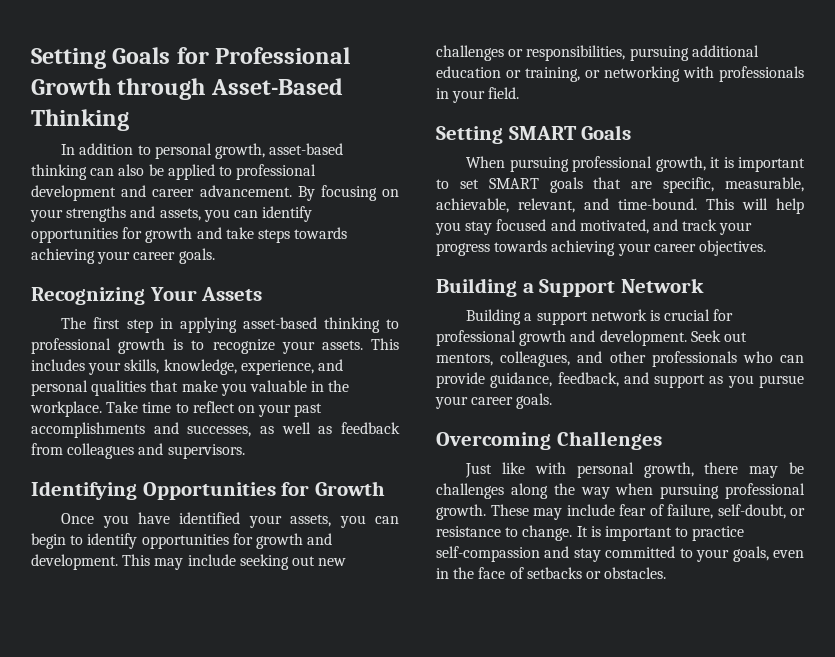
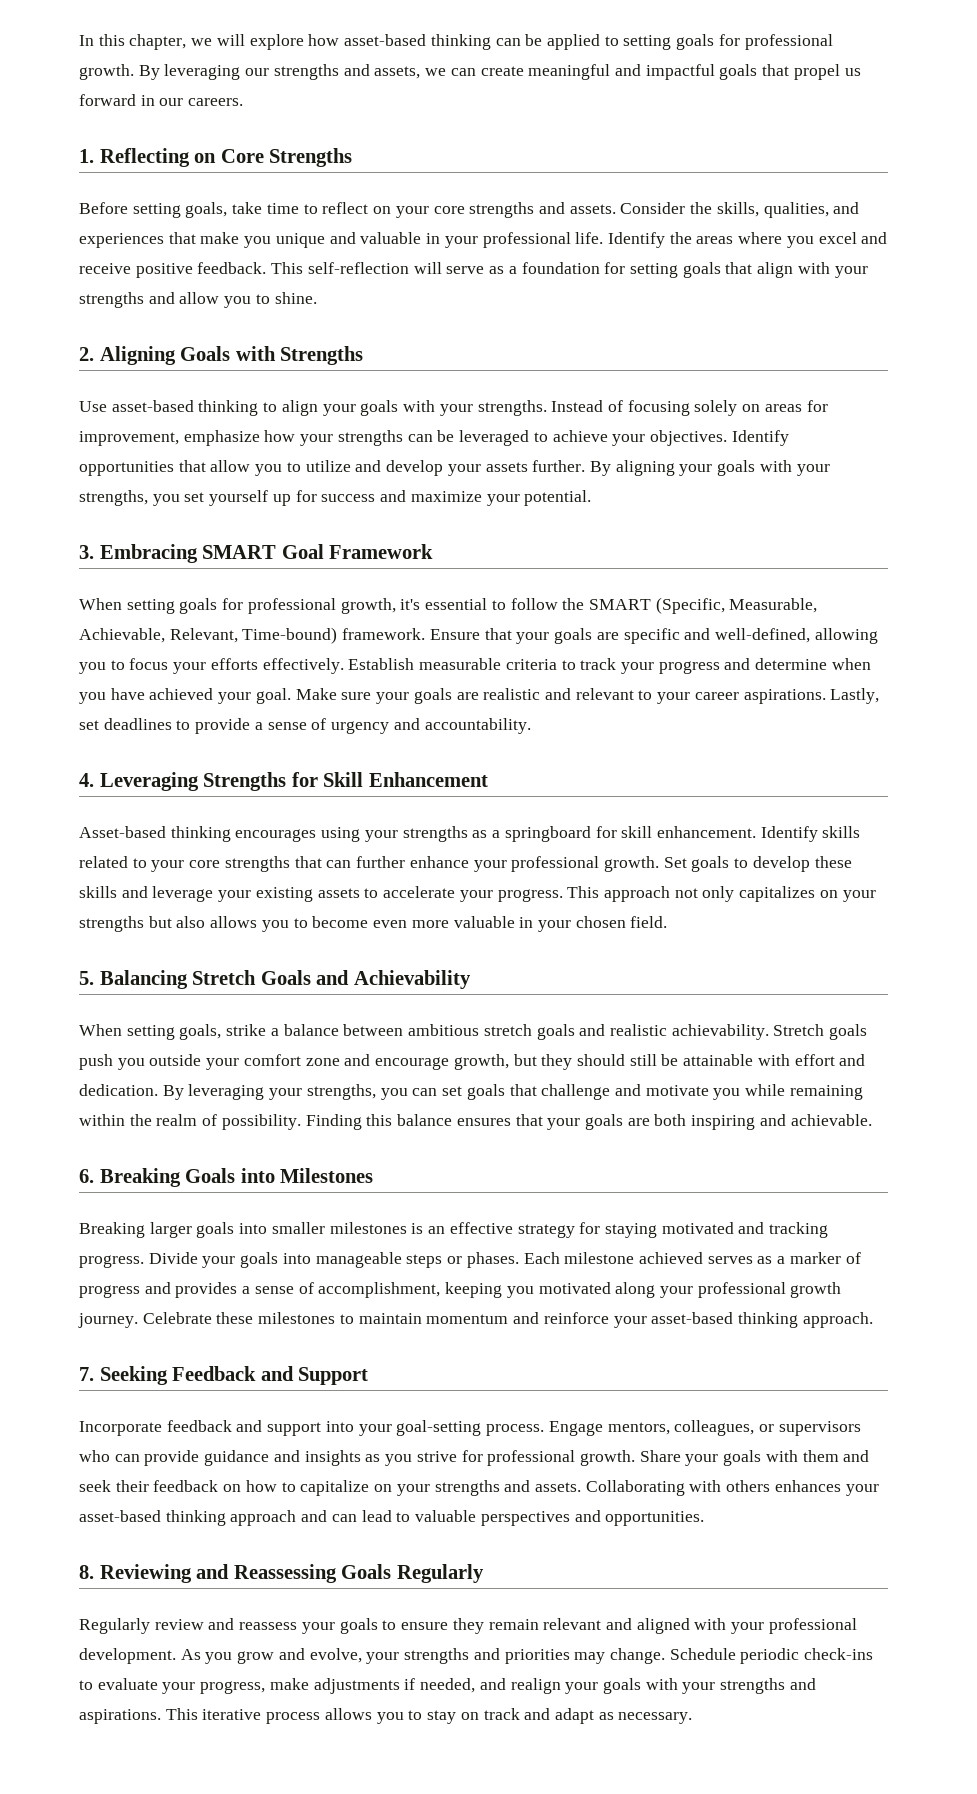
- Setting Goals for Professional Growth through Asset-Based Thinking
- In addition to personal growth, asset-based thinking can also be applied to professional development and career advancement. By focusing on your strengths and assets, you can identify opportunities for growth and take steps towards achieving your career goals.
- Recognizing Your Assets
- The first step in applying asset-based thinking to professional growth is to recognize your assets. This includes your skills, knowledge, experience, and personal qualities that make you valuable in the workplace. Take time to reflect on your past accomplishments and successes, as well as feedback from colleagues and supervisors.
- Identifying Opportunities for Growth
- Once you have identified your assets, you can begin to identify opportunities for growth and development. This may include seeking out new challenges or responsibilities, pursuing additional education or training, or networking with professionals in your field.
- Setting SMART Goals
- When pursuing professional growth, it is important to set SMART goals that are specific, measurable, achievable, relevant, and time-bound. This will help you stay focused and motivated, and track your progress towards achieving your career objectives.
- Building a Support Network
- Building a support network is crucial for professional growth and development. Seek out mentors, colleagues, and other professionals who can provide guidance, feedback, and support as you pursue your career goals.
- Overcoming Challenges
- Just like with personal growth, there may be challenges along the way when pursuing professional growth. These may include fear of failure, self-doubt, or resistance to change. It is important to practice self-compassion and stay committed to your goals, even in the face of setbacks or obstacles.
+ In this chapter, we will explore how asset-based thinking can be applied to setting goals for professional growth. By leveraging our strengths and assets, we can create meaningful and impactful goals that propel us forward in our careers.
+ 1. Reflecting on Core Strengths
+ Before setting goals, take time to reflect on your core strengths and assets. Consider the skills, qualities, and experiences that make you unique and valuable in your professional life. Identify the areas where you excel and receive positive feedback. This self-reflection will serve as a foundation for setting goals that align with your strengths and allow you to shine.
+ 2. Aligning Goals with Strengths
+ Use asset-based thinking to align your goals with your strengths. Instead of focusing solely on areas for improvement, emphasize how your strengths can be leveraged to achieve your objectives. Identify opportunities that allow you to utilize and develop your assets further. By aligning your goals with your strengths, you set yourself up for success and maximize your potential.
+ 3. Embracing SMART Goal Framework
+ When setting goals for professional growth, it's essential to follow the SMART (Specific, Measurable, Achievable, Relevant, Time-bound) framework. Ensure that your goals are specific and well-defined, allowing you to focus your efforts effectively. Establish measurable criteria to track your progress and determine when you have achieved your goal. Make sure your goals are realistic and relevant to your career aspirations. Lastly, set deadlines to provide a sense of urgency and accountability.
+ 4. Leveraging Strengths for Skill Enhancement
+ Asset-based thinking encourages using your strengths as a springboard for skill enhancement. Identify skills related to your core strengths that can further enhance your professional growth. Set goals to develop these skills and leverage your existing assets to accelerate your progress. This approach not only capitalizes on your strengths but also allows you to become even more valuable in your chosen field.
+ 5. Balancing Stretch Goals and Achievability
+ When setting goals, strike a balance between ambitious stretch goals and realistic achievability. Stretch goals push you outside your comfort zone and encourage growth, but they should still be attainable with effort and dedication. By leveraging your strengths, you can set goals that challenge and motivate you while remaining within the realm of possibility. Finding this balance ensures that your goals are both inspiring and achievable.
+ 6. Breaking Goals into Milestones
+ Breaking larger goals into smaller milestones is an effective strategy for staying motivated and tracking progress. Divide your goals into manageable steps or phases. Each milestone achieved serves as a marker of progress and provides a sense of accomplishment, keeping you motivated along your professional growth journey. Celebrate these milestones to maintain momentum and reinforce your asset-based thinking approach.
+ 7. Seeking Feedback and Support
+ Incorporate feedback and support into your goal-setting process. Engage mentors, colleagues, or supervisors who can provide guidance and insights as you strive for professional growth. Share your goals with them and seek their feedback on how to capitalize on your strengths and assets. Collaborating with others enhances your asset-based thinking approach and can lead to valuable perspectives and opportunities.
+ 8. Reviewing and Reassessing Goals Regularly
+ Regularly review and reassess your goals to ensure they remain relevant and aligned with your professional development. As you grow and evolve, your strengths and priorities may change. Schedule periodic check-ins to evaluate your progress, make adjustments if needed, and realign your goals with your strengths and aspirations. This iterative process allows you to stay on track and adapt as necessary.

